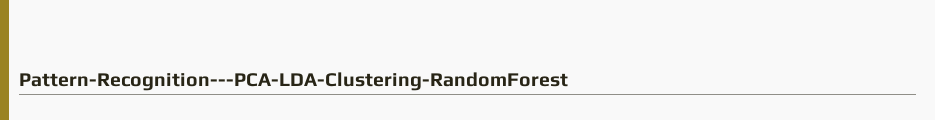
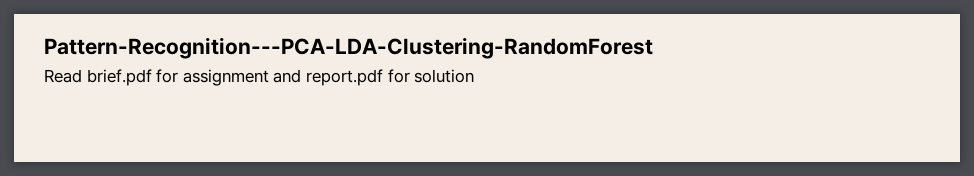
+ Read brief.pdf for assignment and report.pdf for solution

